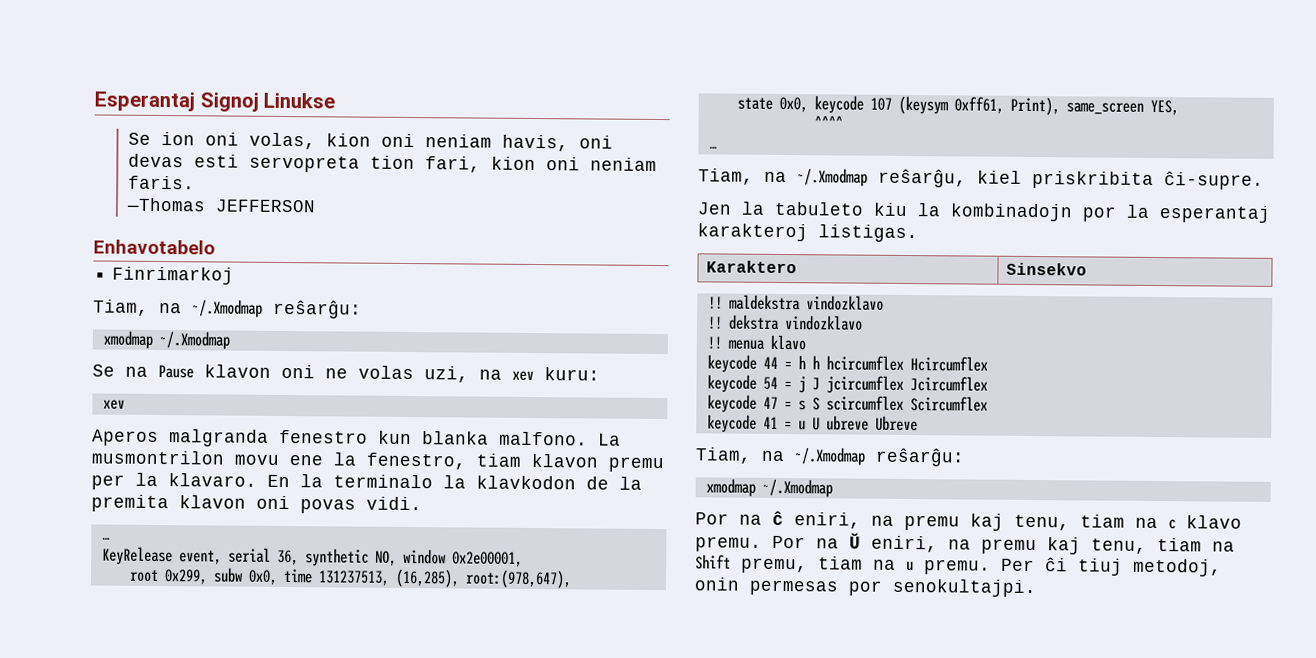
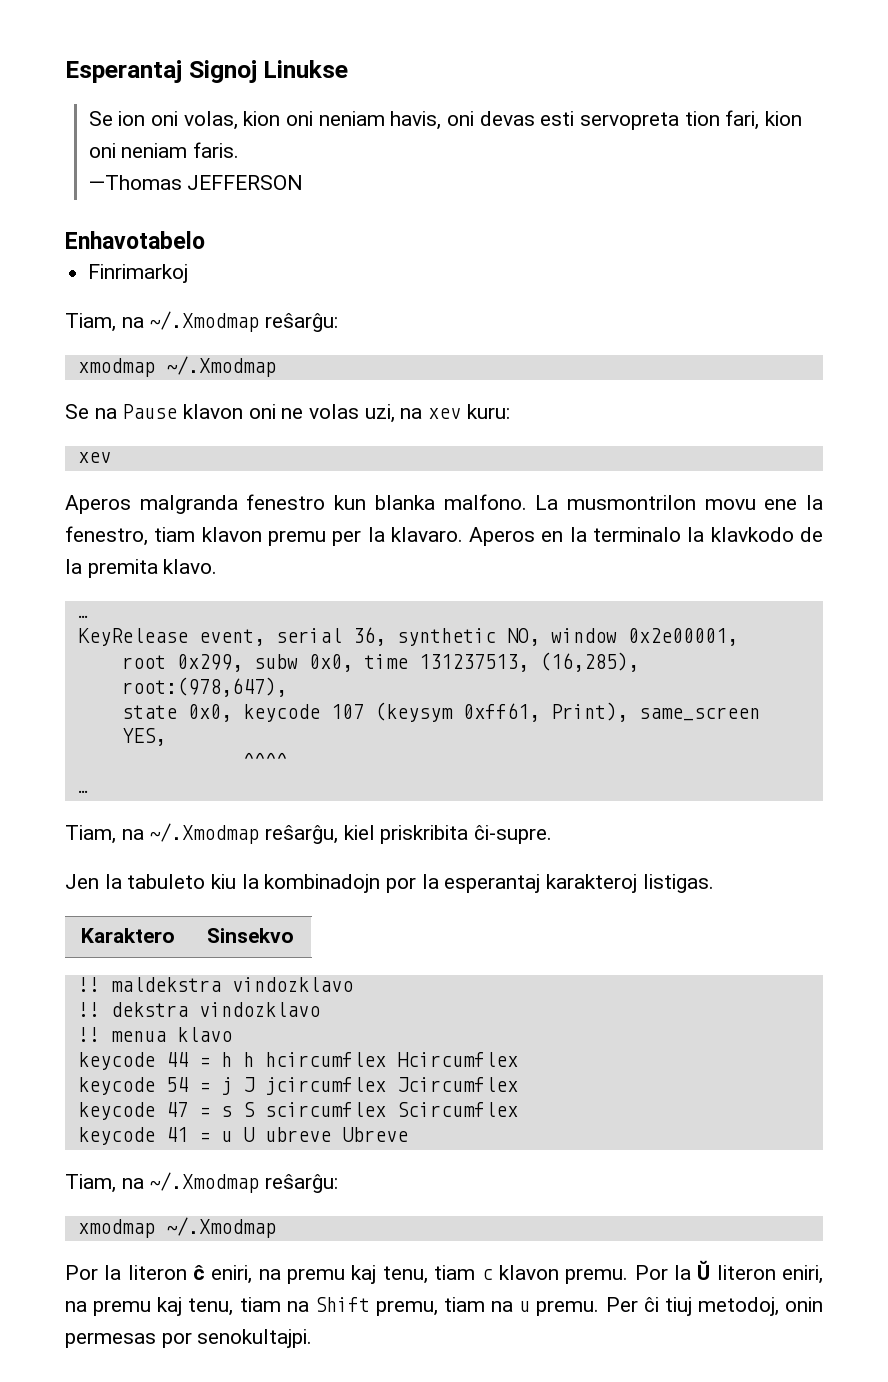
- En la terminalo la klavkodon de la premita klavon oni povas vidi.
+ Aperos en la terminalo la klavkodo de la premita klavo.
- Por na ĉ eniri, na premu kaj tenu, tiam na c klavo premu. Por na Ŭ eniri, na premu kaj tenu, tiam na Shift premu, tiam na u premu.
+ Por la literon ĉ eniri, na premu kaj tenu, tiam c klavon premu. Por la Ŭ literon eniri, na premu kaj tenu, tiam na Shift premu, tiam na u premu.

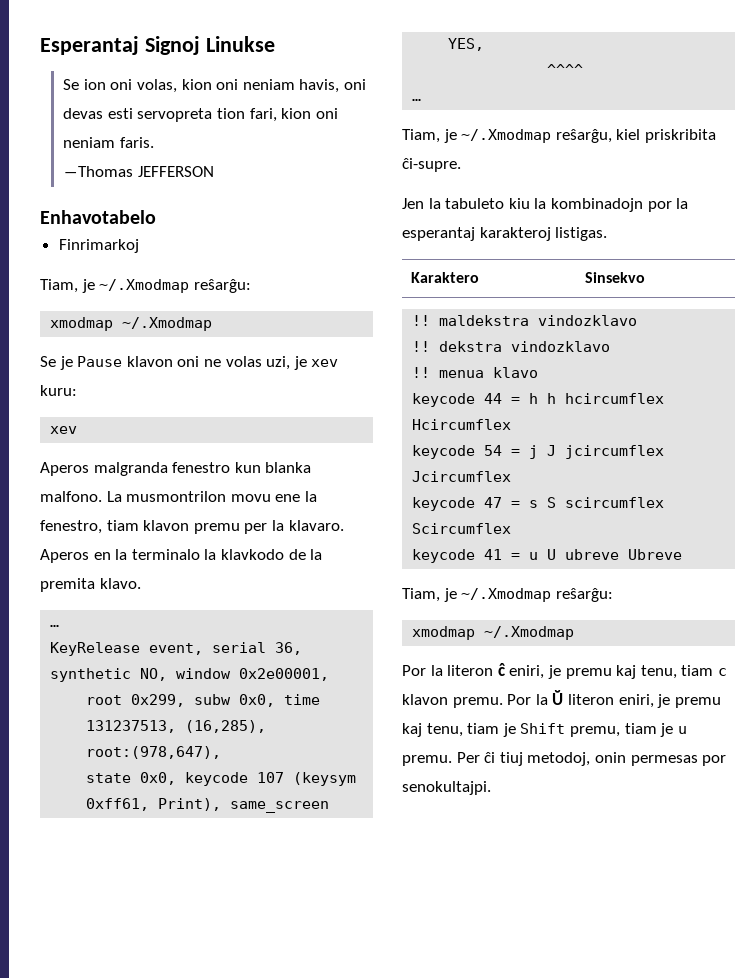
  Finrimarkoj
- Tiam, na ~/.Xmodmap reŝarĝu:
+ Tiam, je ~/.Xmodmap reŝarĝu:
- Se na Pause klavon oni ne volas uzi, na xev kuru:
+ Se je Pause klavon oni ne volas uzi, je xev kuru:
- Tiam, na ~/.Xmodmap reŝarĝu, kiel priskribita ĉi-supre.
+ Tiam, je ~/.Xmodmap reŝarĝu, kiel priskribita ĉi-supre.
  keycode 41 = u U ubreve Ubreve
- Tiam, na ~/.Xmodmap reŝarĝu:
+ Tiam, je ~/.Xmodmap reŝarĝu:
- Por la literon ĉ eniri, na premu kaj tenu, tiam c klavon premu.
+ Por la literon ĉ eniri, je premu kaj tenu, tiam c klavon premu.
- Por la Ŭ literon eniri, na premu kaj tenu, tiam na Shift premu, tiam na u premu.
+ Por la Ŭ literon eniri, je premu kaj tenu, tiam je Shift premu, tiam je u premu.

